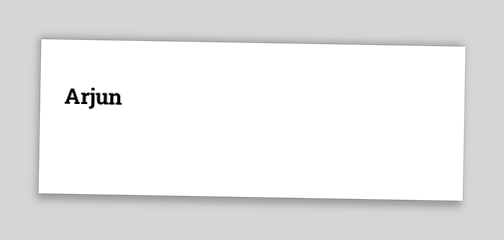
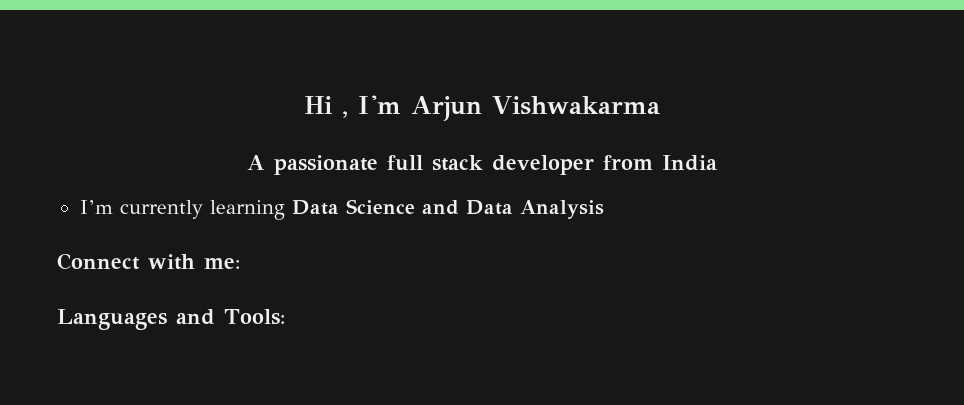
- Arjun
+ Hi , I'm Arjun Vishwakarma
+ A passionate full stack developer from India
+ I’m currently learning Data Science and Data Analysis
+ Connect with me:
+ Languages and Tools:

